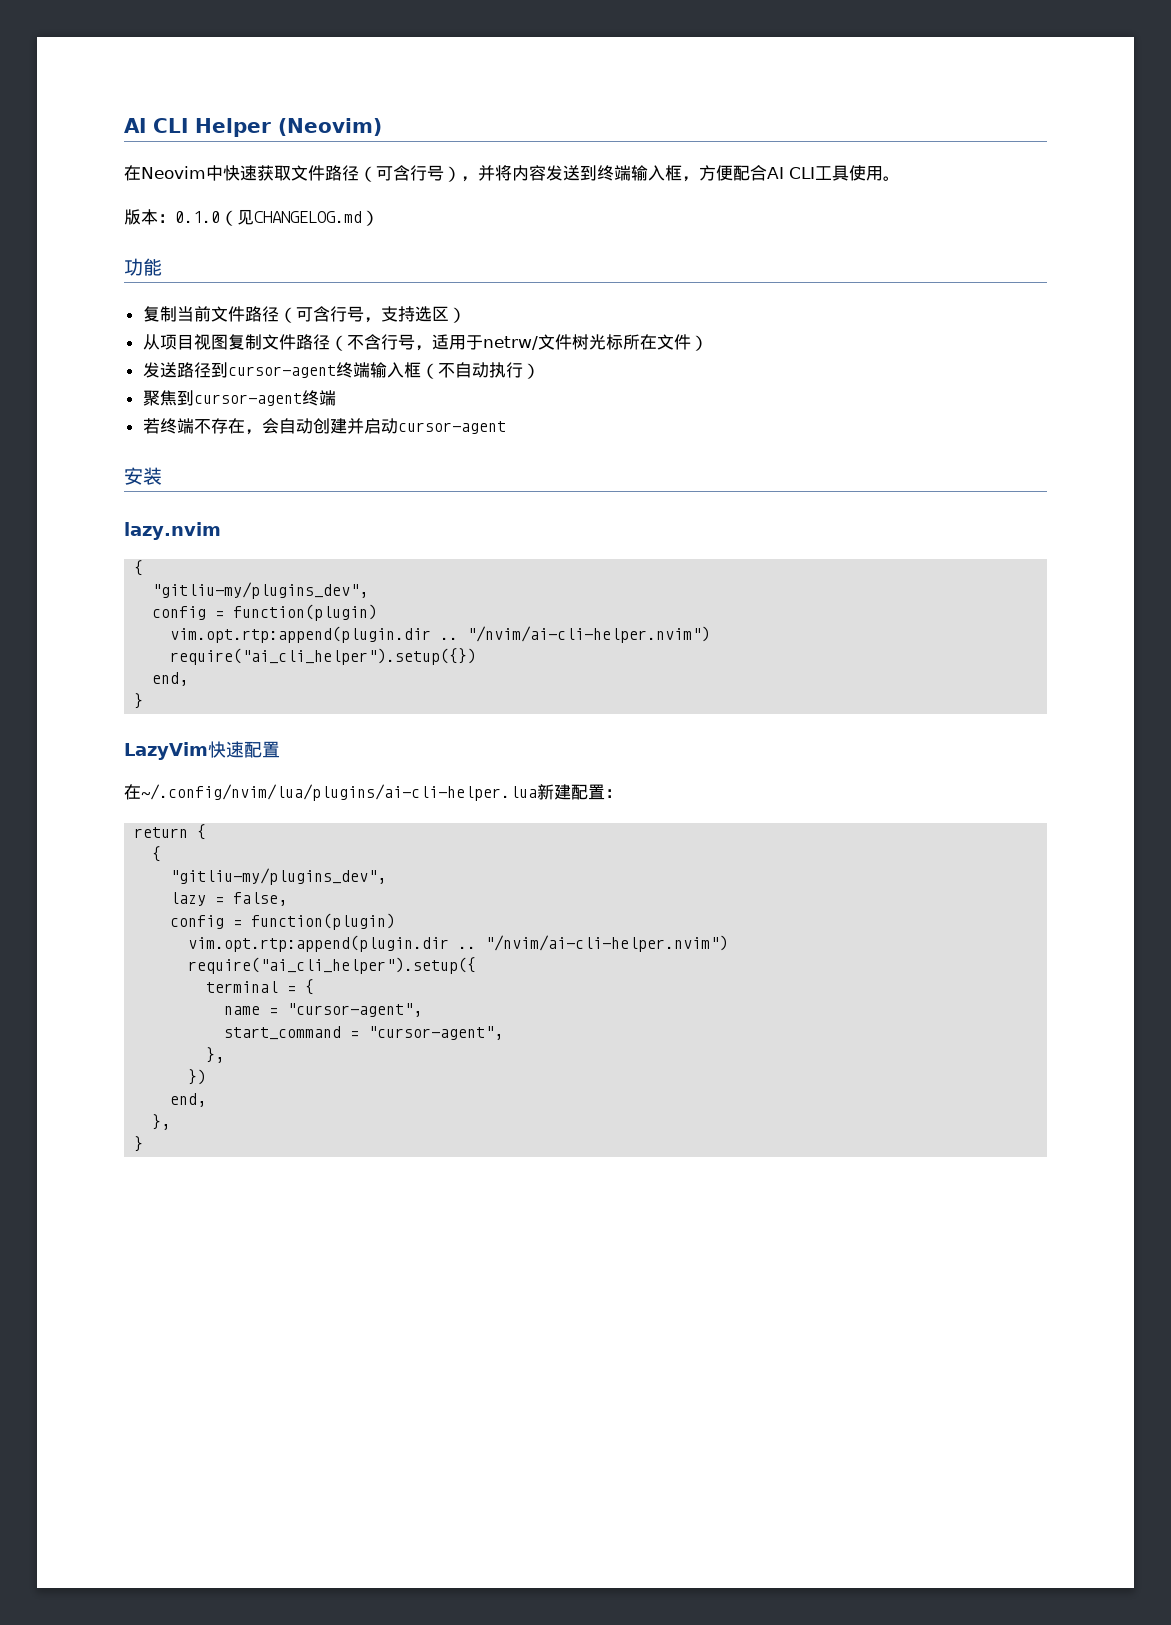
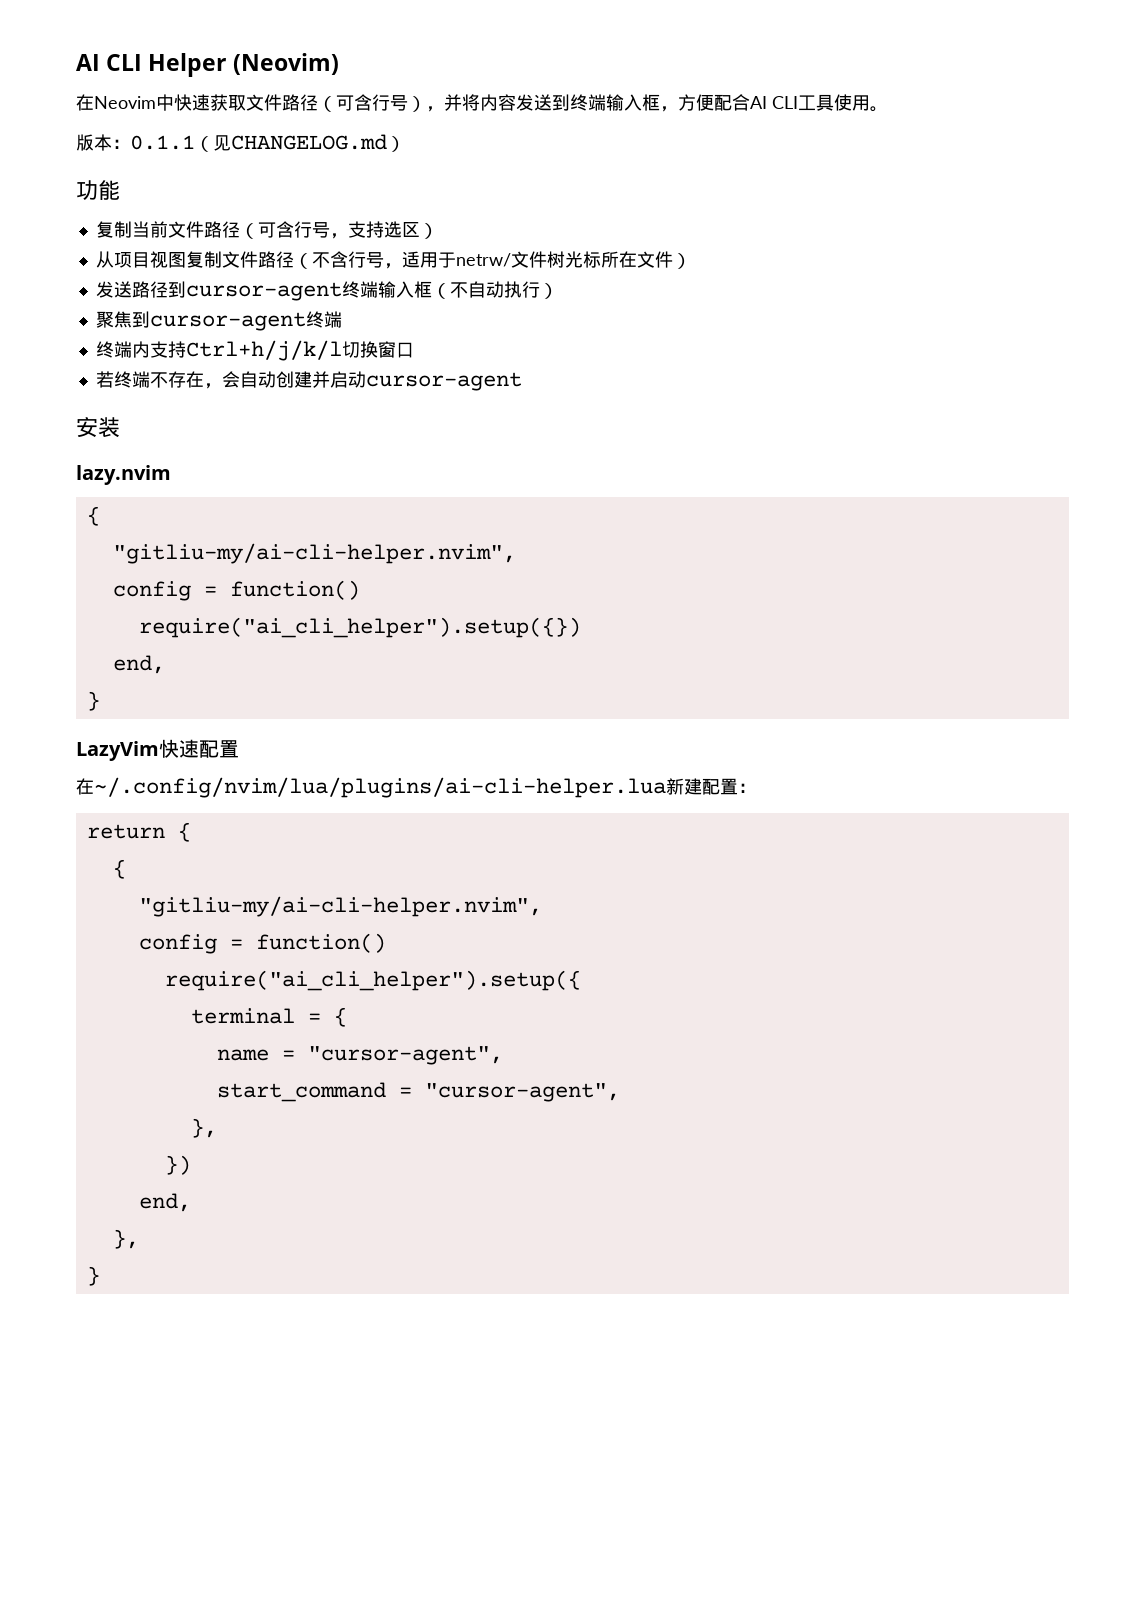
- 版本：0.1.0（见CHANGELOG.md）
+ 版本：0.1.1（见CHANGELOG.md）
+ 终端内支持Ctrl+h/j/k/l切换窗口
  lazy.nvim
  {
- "gitliu-my/plugins_dev",
- config = function(plugin)
- vim.opt.rtp:append(plugin.dir .. "/nvim/ai-cli-helper.nvim")
+ "gitliu-my/ai-cli-helper.nvim",
+ config = function()
  return {
  {
- "gitliu-my/plugins_dev",
- lazy = false,
- config = function(plugin)
- vim.opt.rtp:append(plugin.dir .. "/nvim/ai-cli-helper.nvim")
+ "gitliu-my/ai-cli-helper.nvim",
+ config = function()

